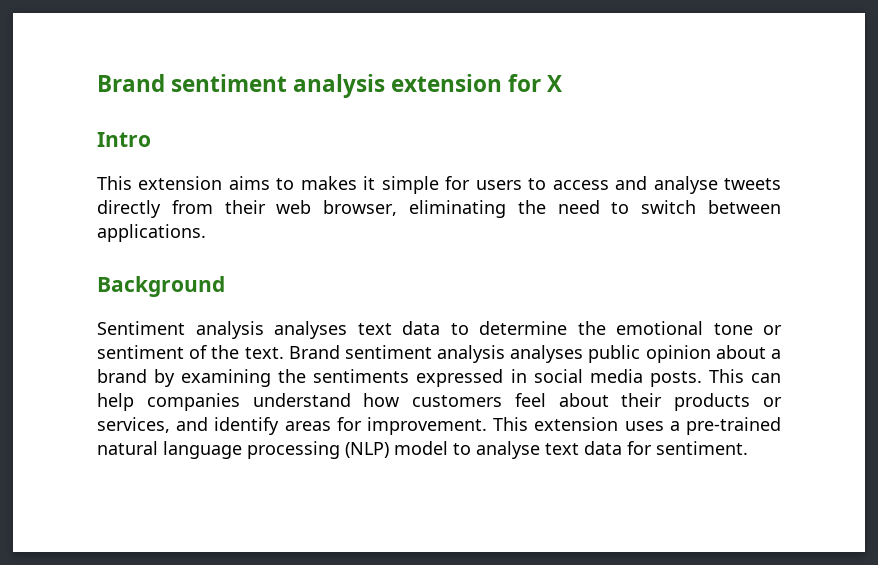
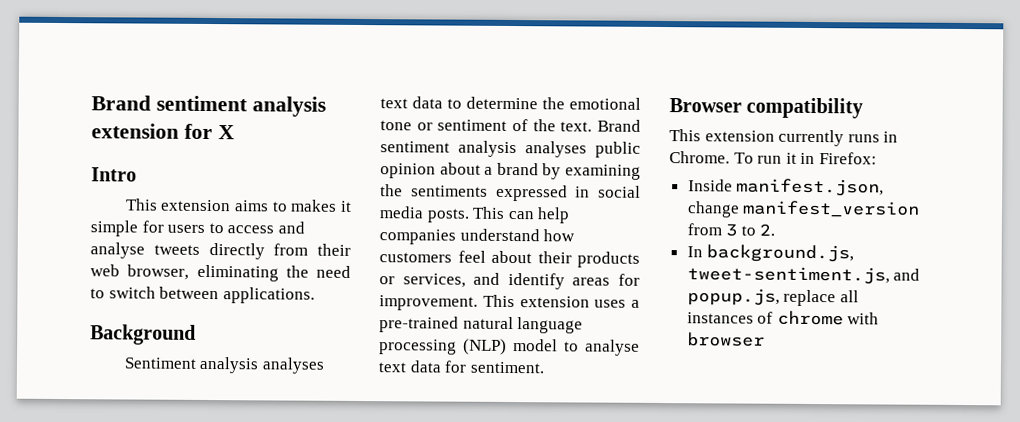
+ Browser compatibility
+ This extension currently runs in Chrome. To run it in Firefox:
+ Inside manifest.json, change manifest_version from 3 to 2.
+ In background.js, tweet-sentiment.js, and popup.js, replace all instances of chrome with browser

